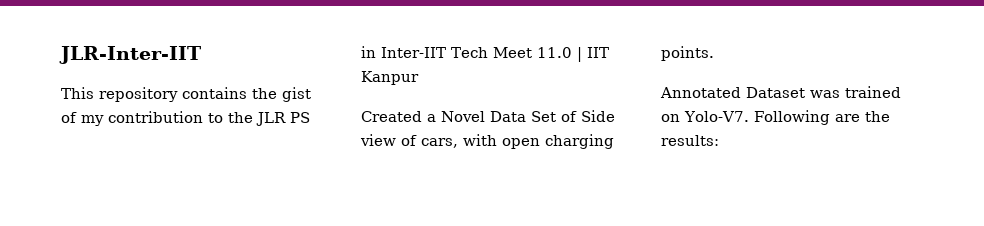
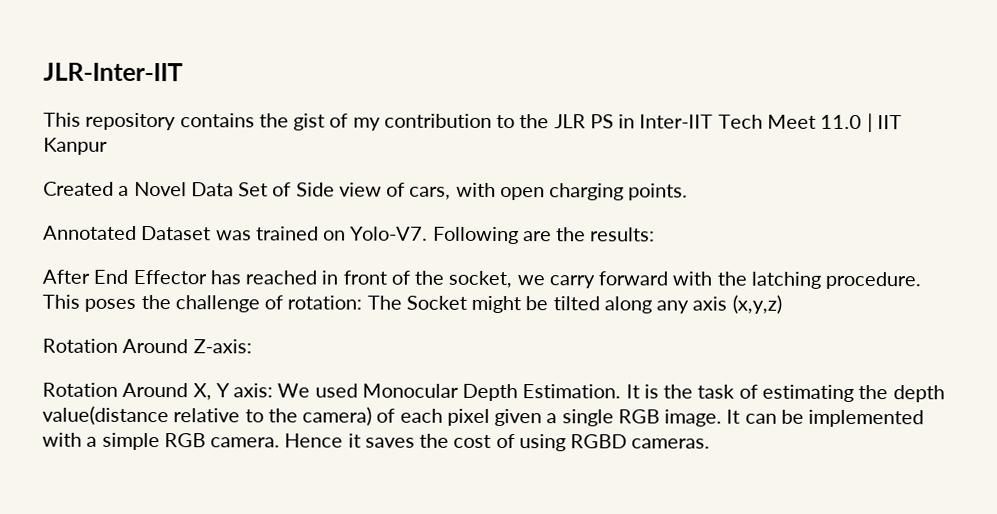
+ After End Effector has reached in front of the socket, we carry forward with the latching procedure. This poses the challenge of rotation: The Socket might be tilted along any axis (x,y,z)
+ Rotation Around Z-axis:
+ Rotation Around X, Y axis: We used Monocular Depth Estimation. It is the task of estimating the depth value(distance relative to the camera) of each pixel given a single RGB image. It can be implemented with a simple RGB camera. Hence it saves the cost of using RGBD cameras.

